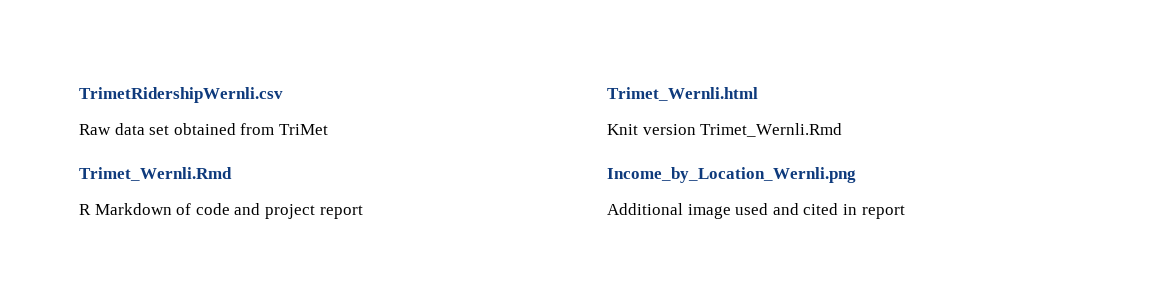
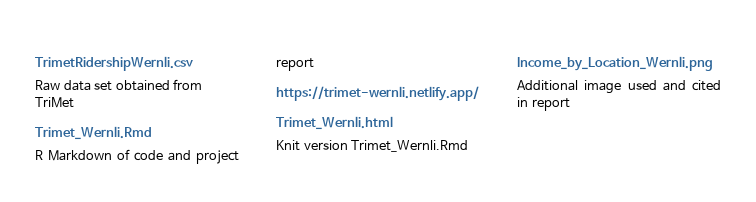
+ https://trimet-wernli.netlify.app/

